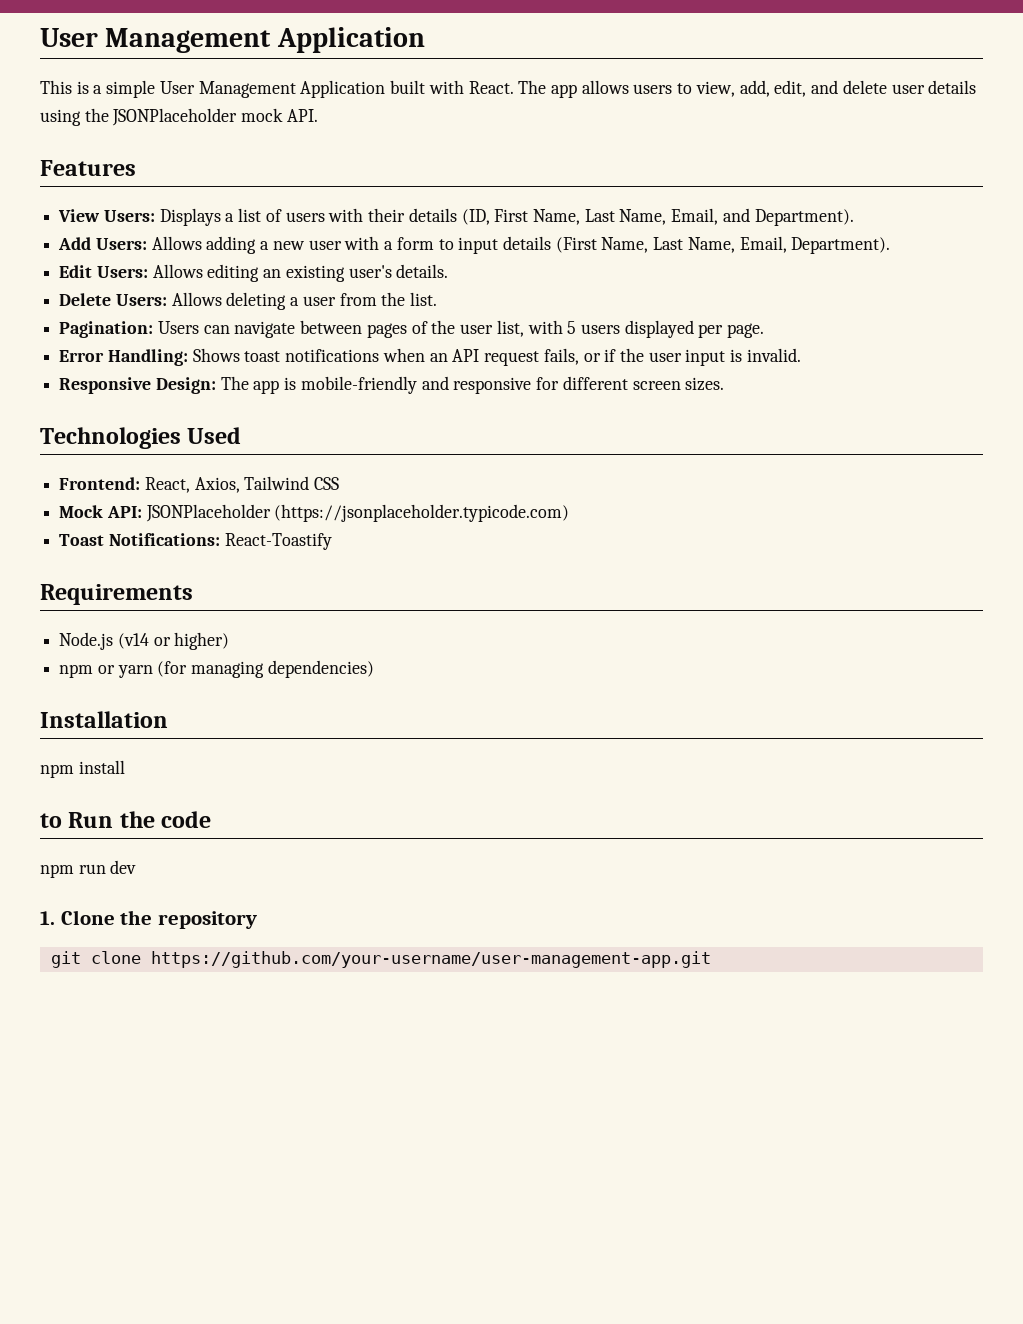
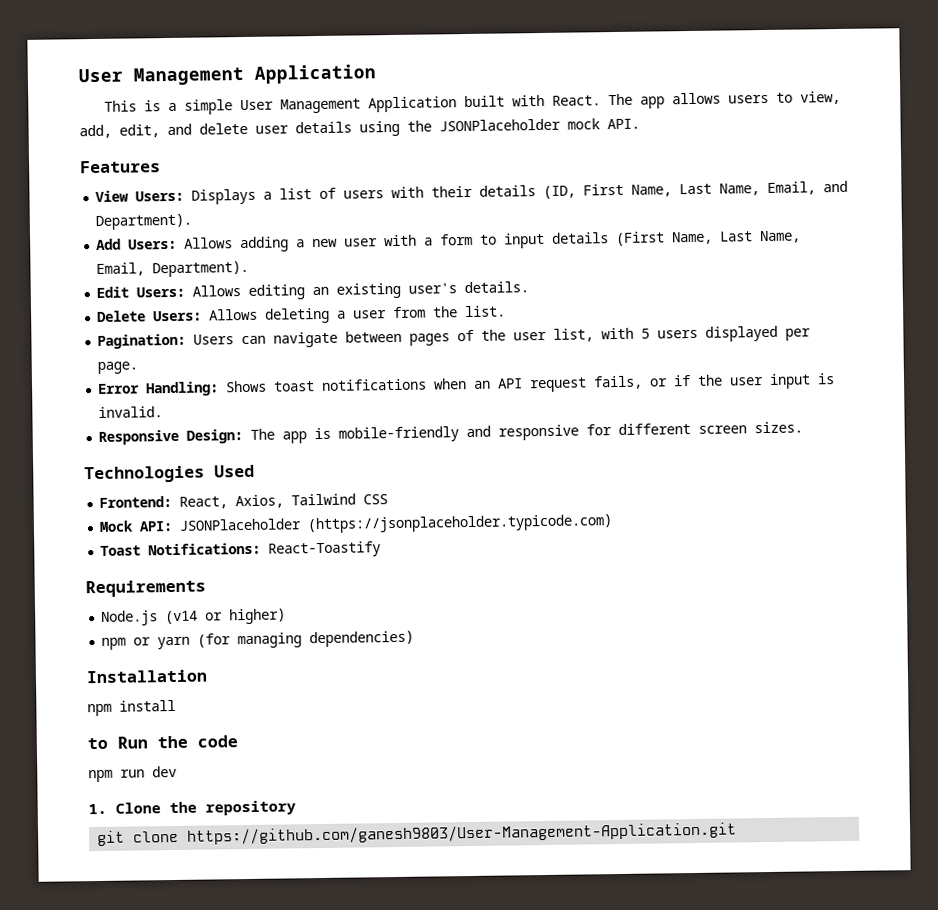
- git clone https://github.com/your-username/user-management-app.git
+ git clone https://github.com/ganesh9803/User-Management-Application.git

